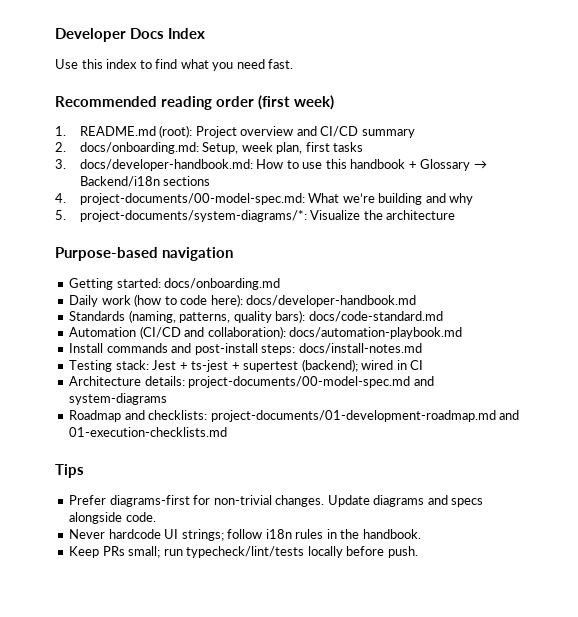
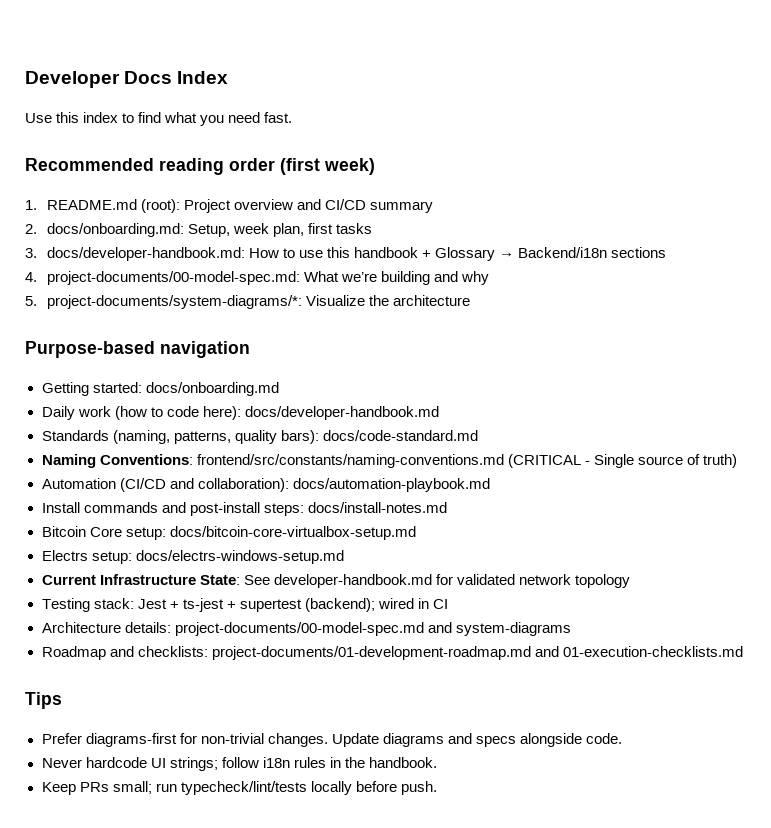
+ Naming Conventions: frontend/src/constants/naming-conventions.md (CRITICAL - Single source of truth)
+ Bitcoin Core setup: docs/bitcoin-core-virtualbox-setup.md
+ Electrs setup: docs/electrs-windows-setup.md
+ Current Infrastructure State: See developer-handbook.md for validated network topology

